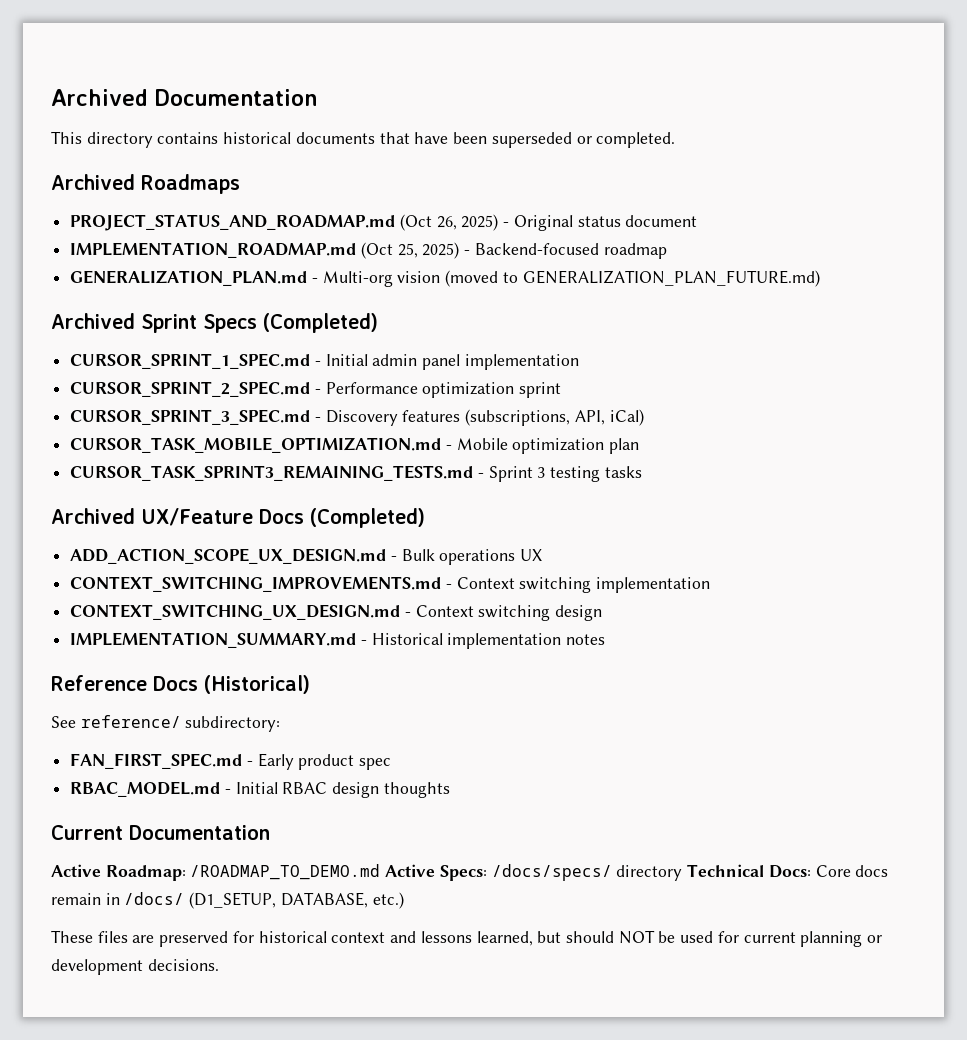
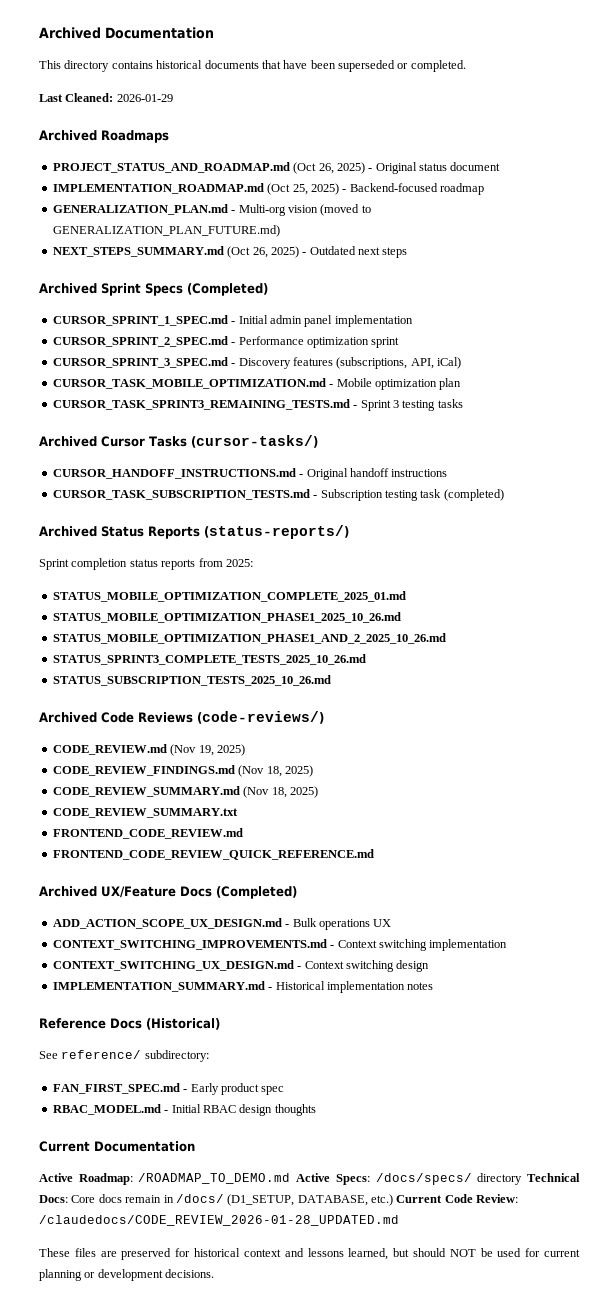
+ Last Cleaned: 2026-01-29
+ NEXT_STEPS_SUMMARY.md (Oct 26, 2025) - Outdated next steps
+ Archived Cursor Tasks (cursor-tasks/)
+ CURSOR_HANDOFF_INSTRUCTIONS.md - Original handoff instructions
+ CURSOR_TASK_SUBSCRIPTION_TESTS.md - Subscription testing task (completed)
+ Archived Status Reports (status-reports/)
+ Sprint completion status reports from 2025:
+ STATUS_MOBILE_OPTIMIZATION_COMPLETE_2025_01.md
+ STATUS_MOBILE_OPTIMIZATION_PHASE1_2025_10_26.md
+ STATUS_MOBILE_OPTIMIZATION_PHASE1_AND_2_2025_10_26.md
+ STATUS_SPRINT3_COMPLETE_TESTS_2025_10_26.md
+ STATUS_SUBSCRIPTION_TESTS_2025_10_26.md
+ Archived Code Reviews (code-reviews/)
+ CODE_REVIEW.md (Nov 19, 2025)
+ CODE_REVIEW_FINDINGS.md (Nov 18, 2025)
+ CODE_REVIEW_SUMMARY.md (Nov 18, 2025)
+ CODE_REVIEW_SUMMARY.txt
+ FRONTEND_CODE_REVIEW.md
+ FRONTEND_CODE_REVIEW_QUICK_REFERENCE.md
- Active Roadmap: /ROADMAP_TO_DEMO.md Active Specs: /docs/specs/ directory Technical Docs: Core docs remain in /docs/ (D1_SETUP, DATABASE, etc.)
+ Active Roadmap: /ROADMAP_TO_DEMO.md Active Specs: /docs/specs/ directory Technical Docs: Core docs remain in /docs/ (D1_SETUP, DATABASE, etc.) Current Code Review: /claudedocs/CODE_REVIEW_2026-01-28_UPDATED.md

